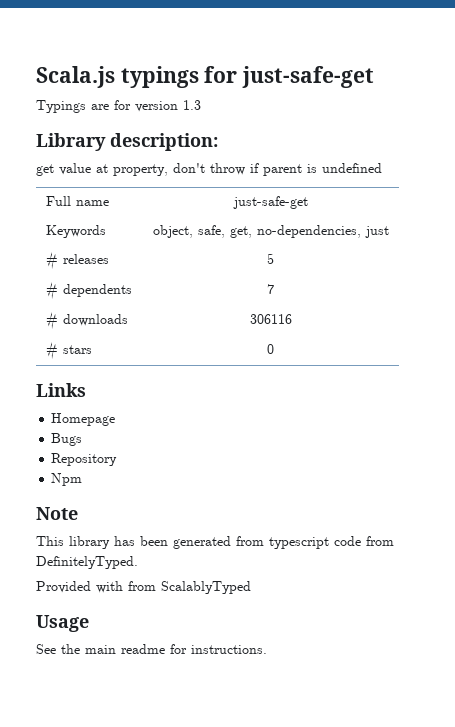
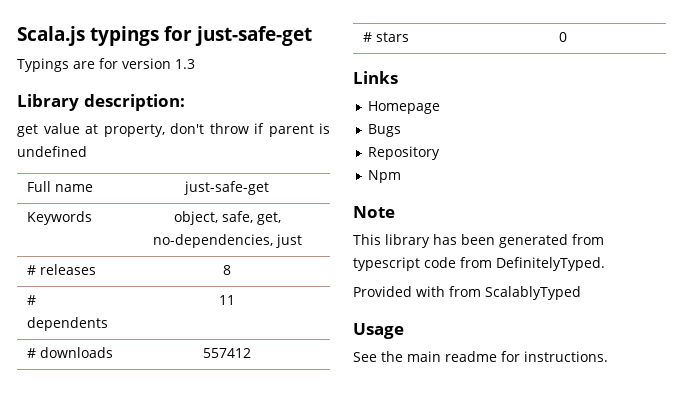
- # releases | 5
+ # releases | 8
- # dependents | 7
+ # dependents | 11
- # downloads | 306116
+ # downloads | 557412

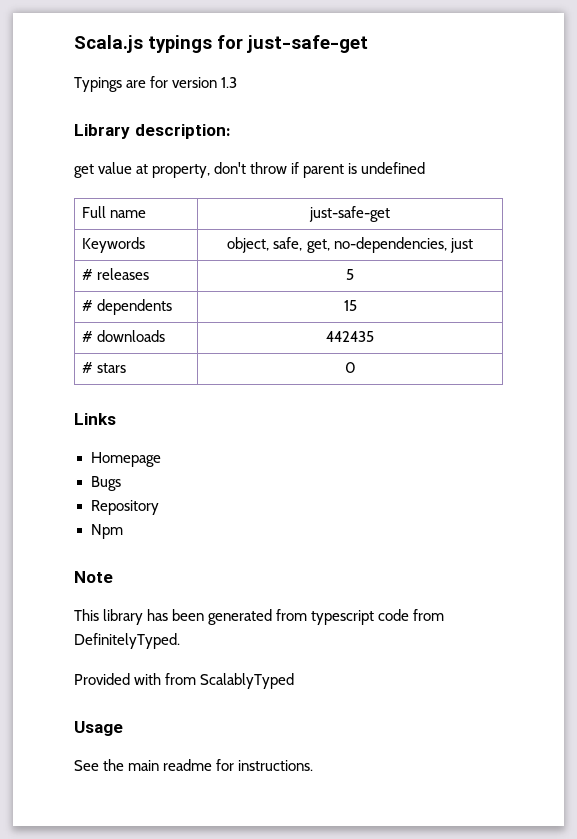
- # releases | 8
+ # releases | 5
- # dependents | 11
+ # dependents | 15
- # downloads | 557412
+ # downloads | 442435

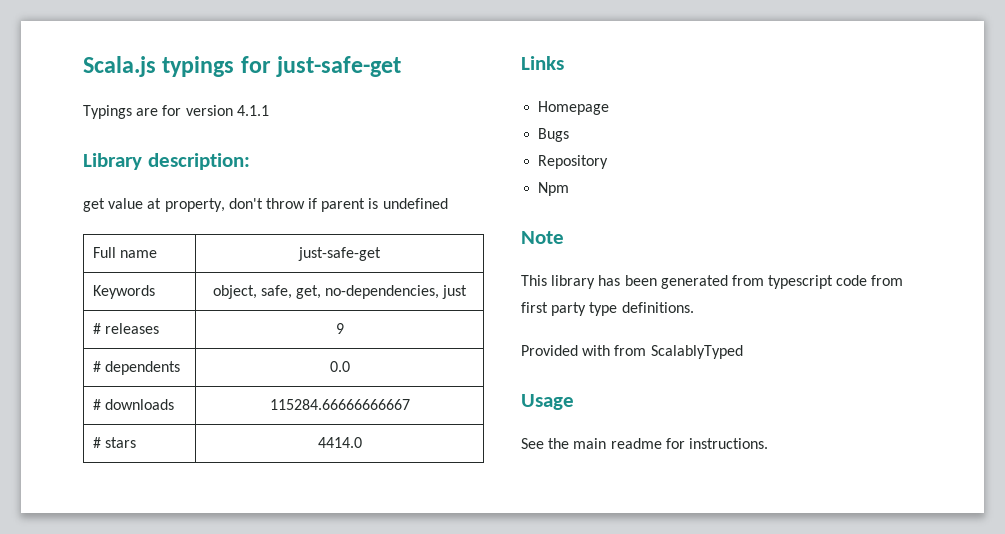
- Typings are for version 1.3
+ Typings are for version 4.1.1
- # releases | 5
+ # releases | 9
- # dependents | 15
+ # dependents | 0.0
- # downloads | 442435
+ # downloads | 115284.66666666667
- # stars | 0
+ # stars | 4414.0
- This library has been generated from typescript code from DefinitelyTyped.
+ This library has been generated from typescript code from first party type definitions.

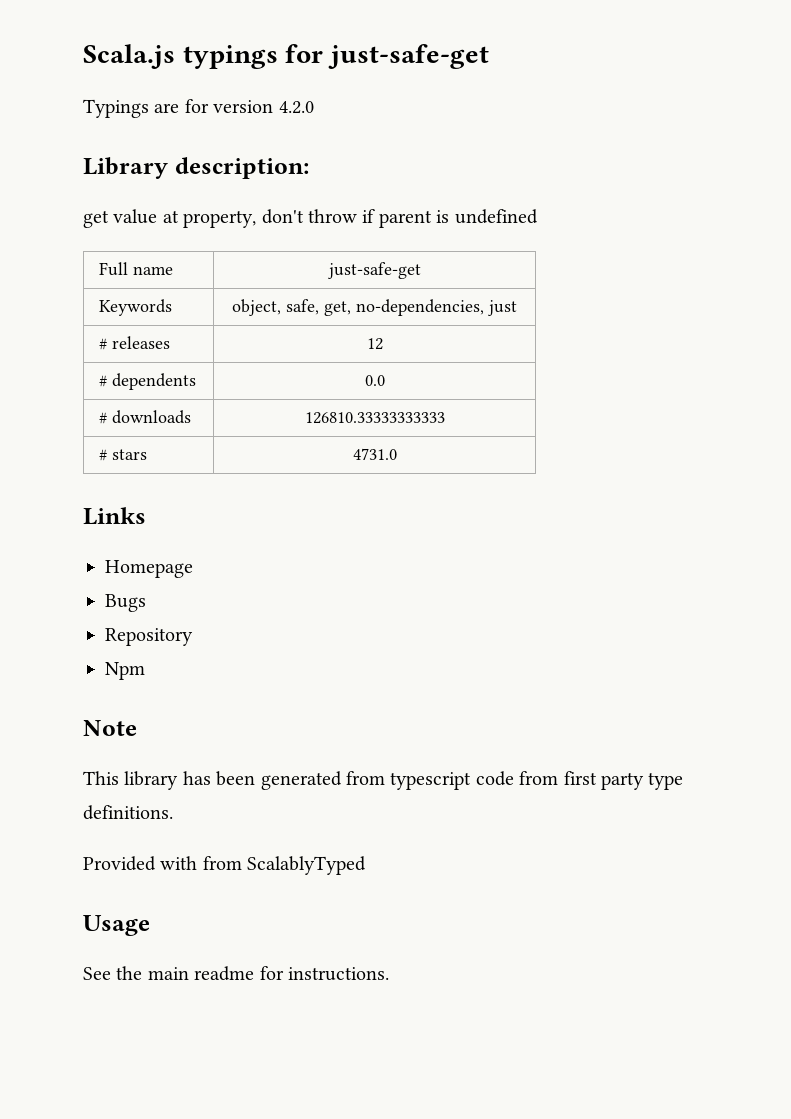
- Typings are for version 4.1.1
+ Typings are for version 4.2.0
- # releases | 9
+ # releases | 12
- # downloads | 115284.66666666667
+ # downloads | 126810.33333333333
- # stars | 4414.0
+ # stars | 4731.0

